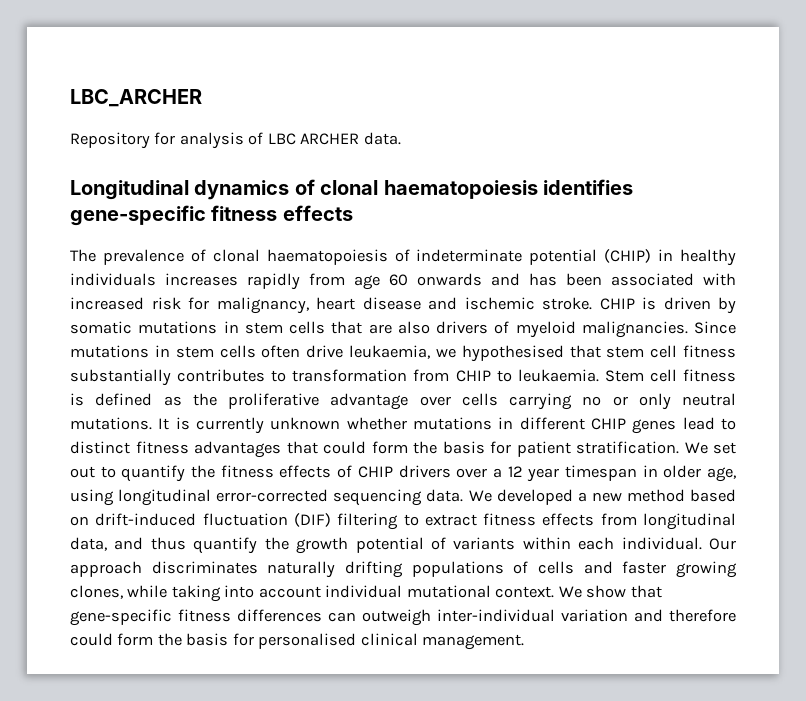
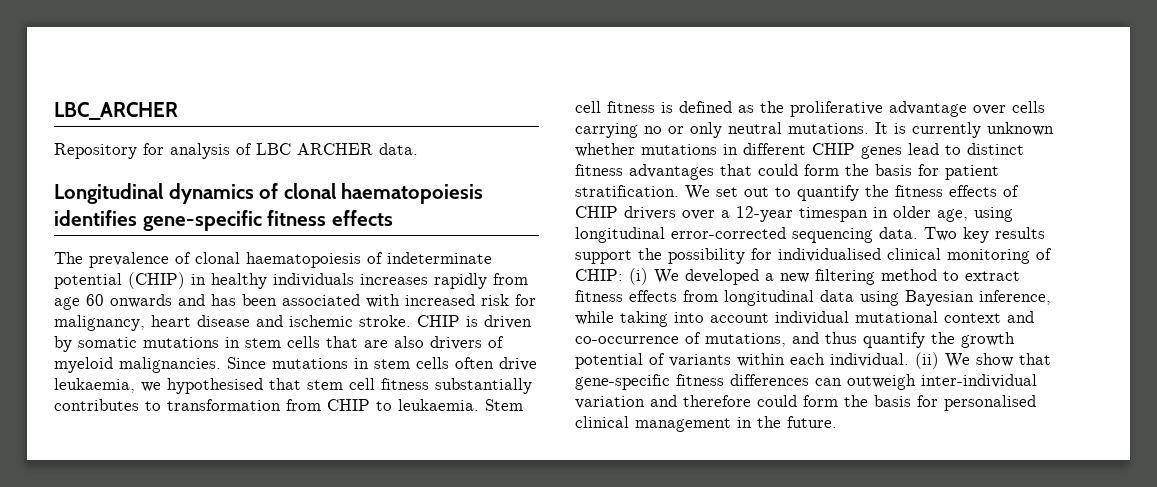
- We set out to quantify the fitness effects of CHIP drivers over a 12 year timespan in older age, using longitudinal error-corrected sequencing data.
+ We set out to quantify the fitness effects of CHIP drivers over a 12-year timespan in older age, using longitudinal error-corrected sequencing data.
- We developed a new method based on drift-induced fluctuation (DIF) filtering to extract fitness effects from longitudinal data, and thus quantify the growth potential of variants within each individual.
+ Two key results support the possibility for individualised clinical monitoring of CHIP: (i) We developed a new filtering method to extract fitness effects from longitudinal data using Bayesian inference, while taking into account individual mutational context and co-occurrence of mutations, and thus quantify the growth potential of variants within each individual.
- Our approach discriminates naturally drifting populations of cells and faster growing clones, while taking into account individual mutational context. We show that gene-specific fitness differences can outweigh inter-individual variation and therefore could form the basis for personalised clinical management.
+ (ii) We show that gene-specific fitness differences can outweigh inter-individual variation and therefore could form the basis for personalised clinical management in the future.

